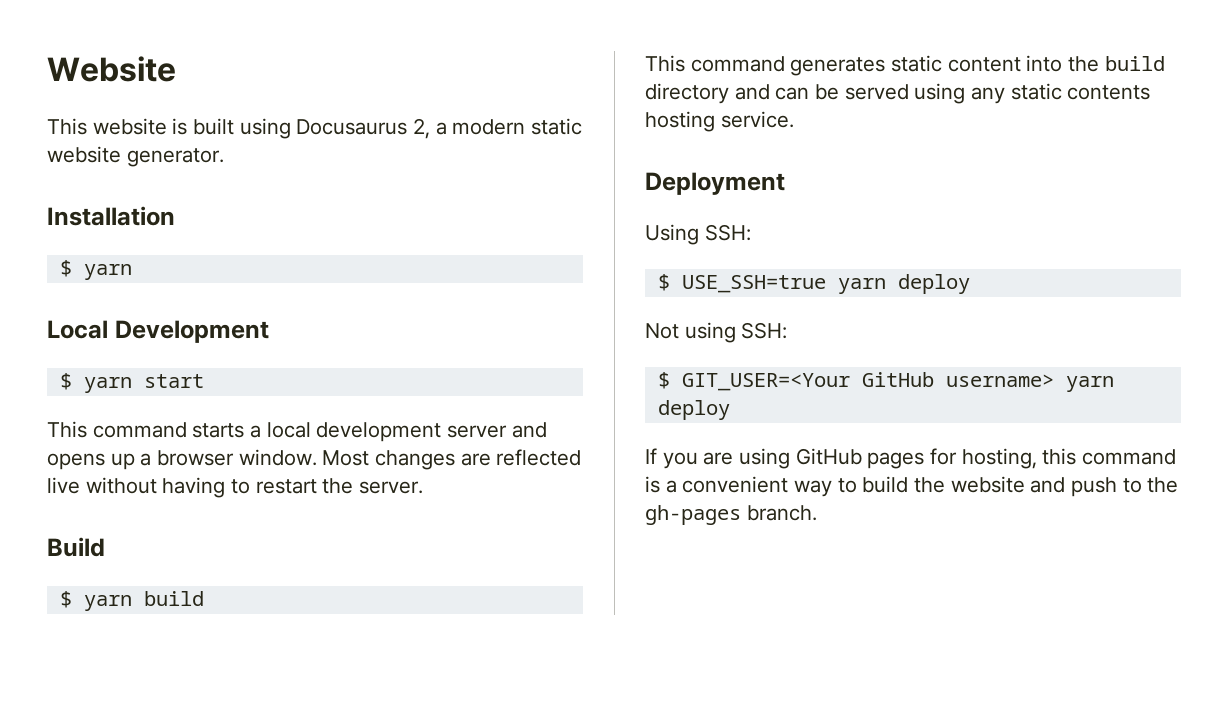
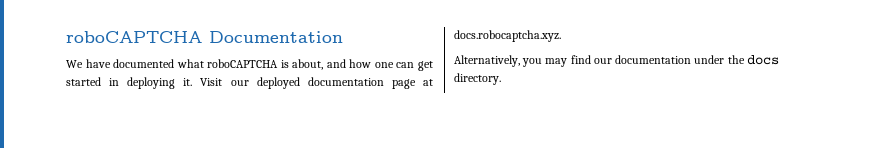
- Website
- This website is built using Docusaurus 2, a modern static website generator.
- Installation
- $ yarn
- Local Development
- $ yarn start
- This command starts a local development server and opens up a browser window. Most changes are reflected live without having to restart the server.
- Build
- $ yarn build
- This command generates static content into the build directory and can be served using any static contents hosting service.
- Deployment
- Using SSH:
- $ USE_SSH=true yarn deploy
- Not using SSH:
- $ GIT_USER=<Your GitHub username> yarn deploy
- If you are using GitHub pages for hosting, this command is a convenient way to build the website and push to the gh-pages branch.
+ roboCAPTCHA Documentation
+ We have documented what roboCAPTCHA is about, and how one can get started in deploying it. Visit our deployed documentation page at docs.robocaptcha.xyz.
+ Alternatively, you may find our documentation under the docs directory.

